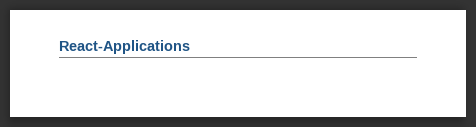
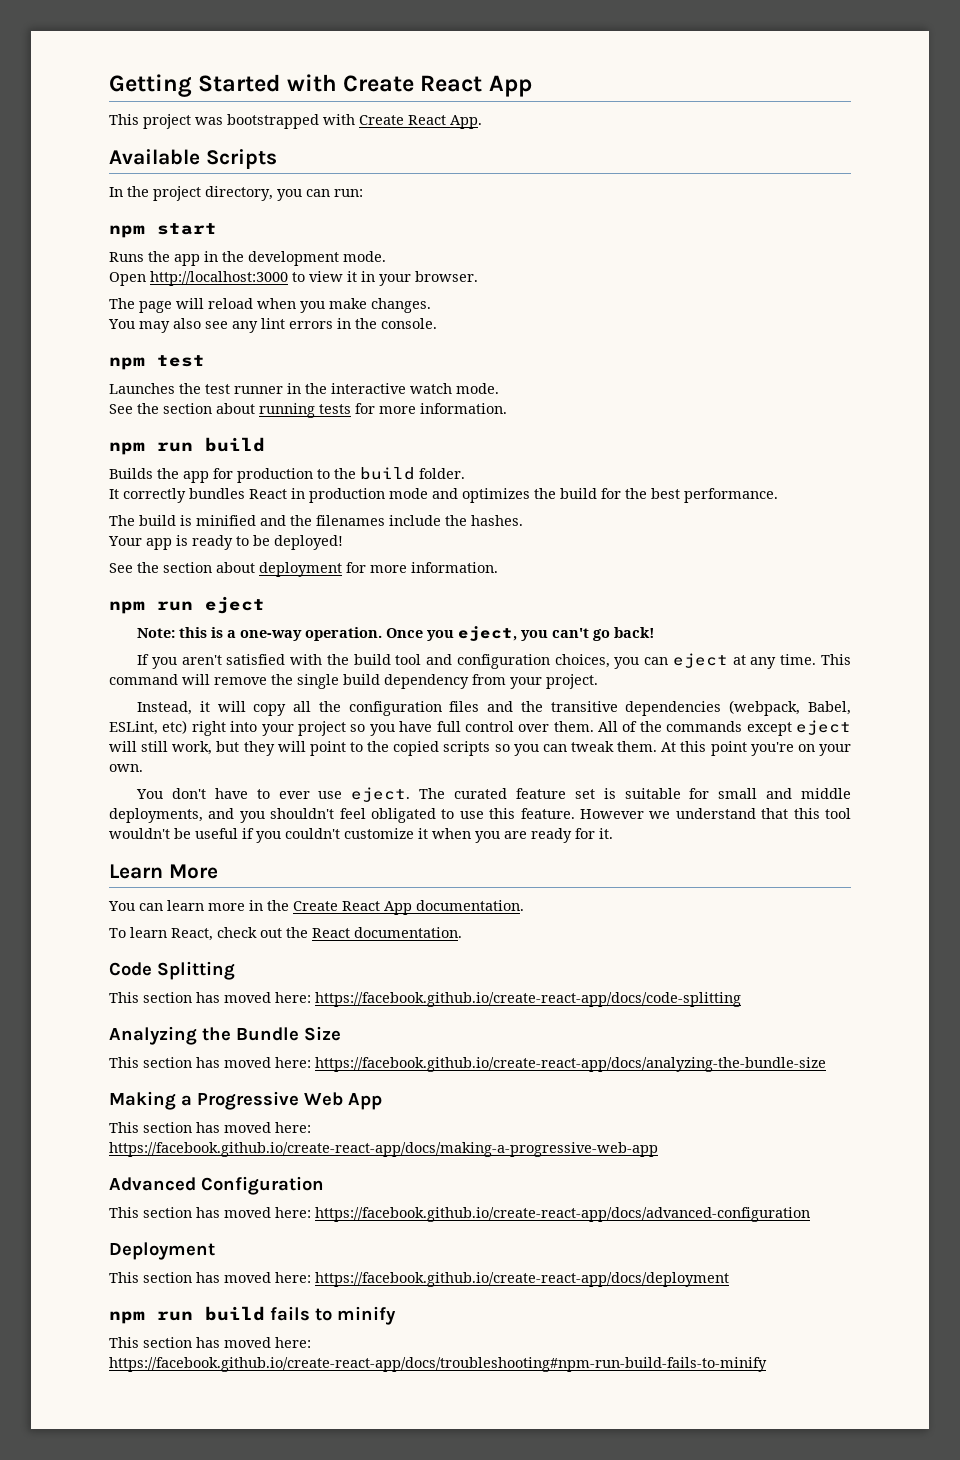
- React-Applications
+ Getting Started with Create React App
+ This project was bootstrapped with Create React App.
+ Available Scripts
+ In the project directory, you can run:
+ npm start
+ Runs the app in the development mode.
+ Open http://localhost:3000 to view it in your browser.
+ The page will reload when you make changes.
+ You may also see any lint errors in the console.
+ npm test
+ Launches the test runner in the interactive watch mode.
+ See the section about running tests for more information.
+ npm run build
+ Builds the app for production to the build folder.
+ It correctly bundles React in production mode and optimizes the build for the best performance.
+ The build is minified and the filenames include the hashes.
+ Your app is ready to be deployed!
+ See the section about deployment for more information.
+ npm run eject
+ Note: this is a one-way operation. Once you eject, you can't go back!
+ If you aren't satisfied with the build tool and configuration choices, you can eject at any time. This command will remove the single build dependency from your project.
+ Instead, it will copy all the configuration files and the transitive dependencies (webpack, Babel, ESLint, etc) right into your project so you have full control over them. All of the commands except eject will still work, but they will point to the copied scripts so you can tweak them. At this point you're on your own.
+ You don't have to ever use eject. The curated feature set is suitable for small and middle deployments, and you shouldn't feel obligated to use this feature. However we understand that this tool wouldn't be useful if you couldn't customize it when you are ready for it.
+ Learn More
+ You can learn more in the Create React App documentation.
+ To learn React, check out the React documentation.
+ Code Splitting
+ This section has moved here: https://facebook.github.io/create-react-app/docs/code-splitting
+ Analyzing the Bundle Size
+ This section has moved here: https://facebook.github.io/create-react-app/docs/analyzing-the-bundle-size
+ Making a Progressive Web App
+ This section has moved here: https://facebook.github.io/create-react-app/docs/making-a-progressive-web-app
+ Advanced Configuration
+ This section has moved here: https://facebook.github.io/create-react-app/docs/advanced-configuration
+ Deployment
+ This section has moved here: https://facebook.github.io/create-react-app/docs/deployment
+ npm run build fails to minify
+ This section has moved here: https://facebook.github.io/create-react-app/docs/troubleshooting#npm-run-build-fails-to-minify

